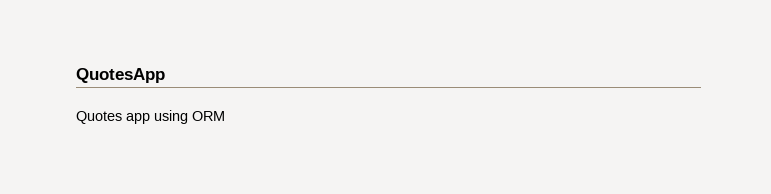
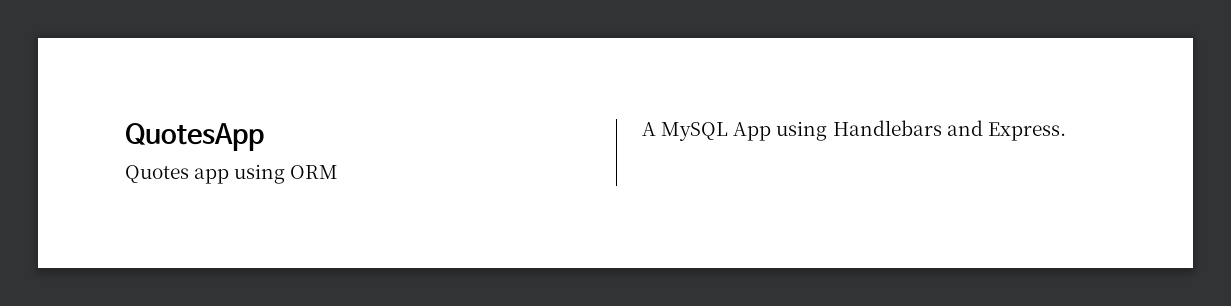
+ A MySQL App using Handlebars and Express.

